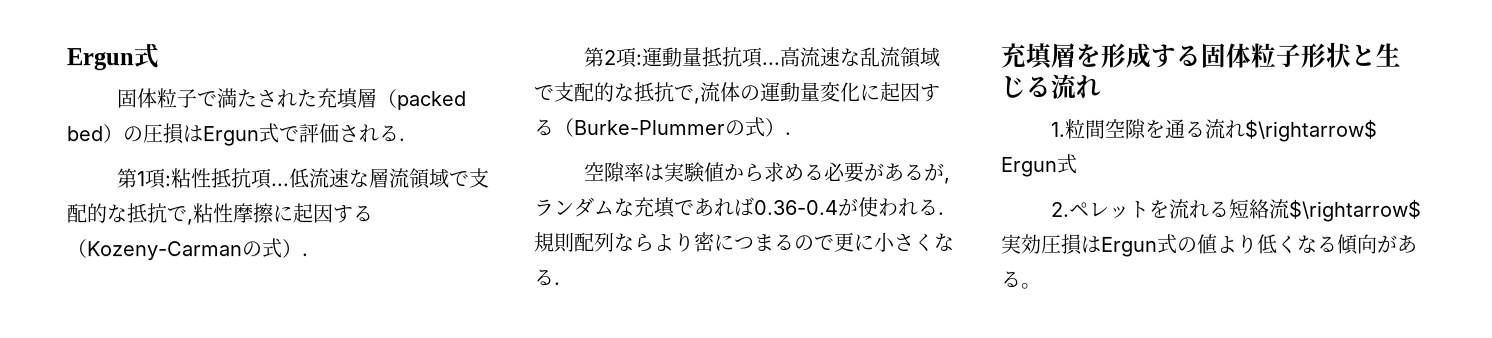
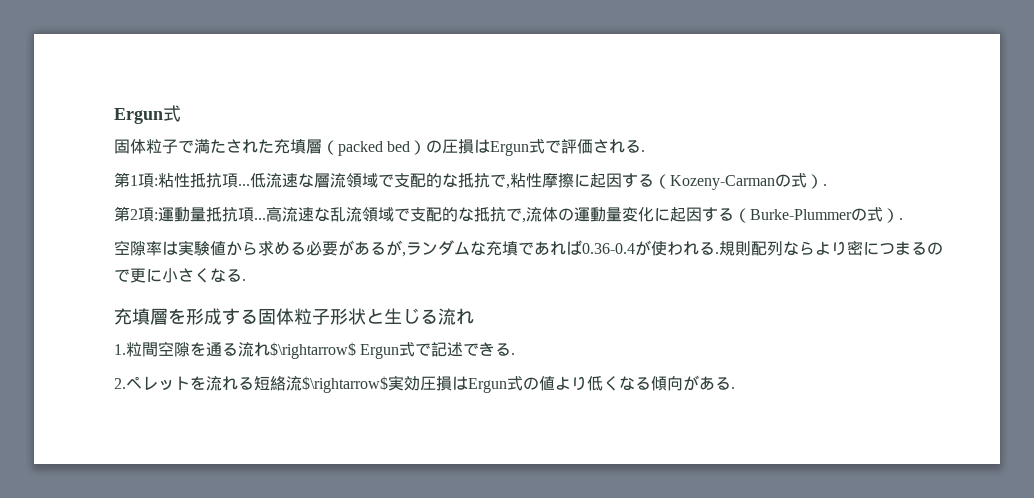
- 1.粒間空隙を通る流れ$\rightarrow$ Ergun式
+ 1.粒間空隙を通る流れ$\rightarrow$ Ergun式で記述できる.
- 2.ペレットを流れる短絡流$\rightarrow$実効圧損はErgun式の値より低くなる傾向がある。
+ 2.ペレットを流れる短絡流$\rightarrow$実効圧損はErgun式の値より低くなる傾向がある.

